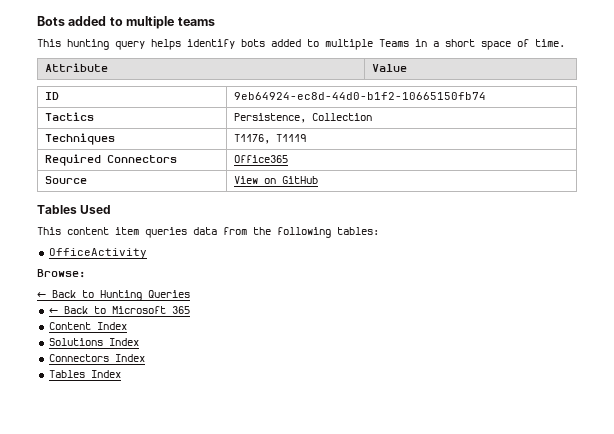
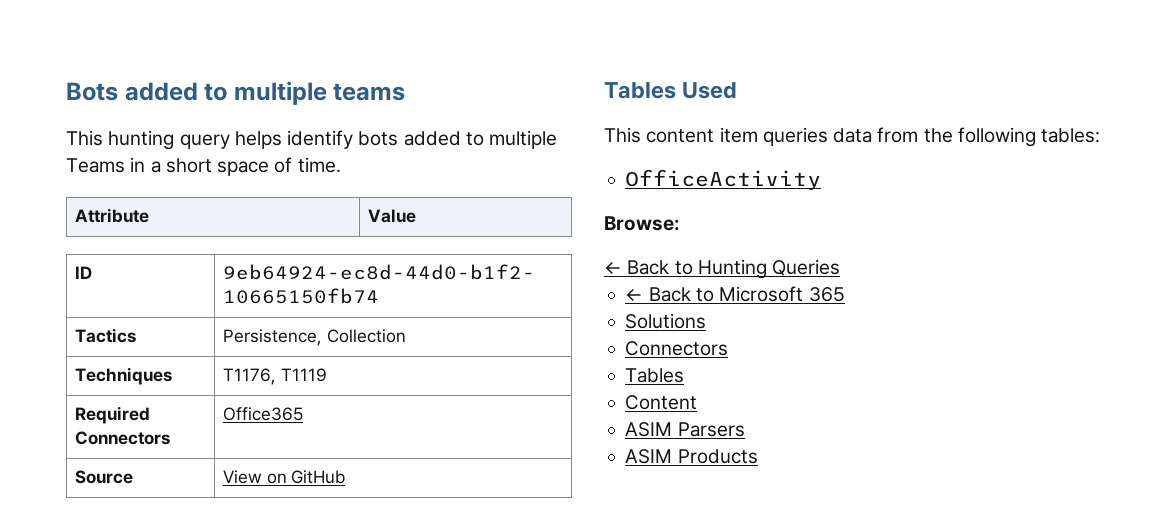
- Content Index
- Solutions Index
- Connectors Index
- Tables Index
+ Solutions
+ Connectors
+ Tables
+ Content
+ ASIM Parsers
+ ASIM Products

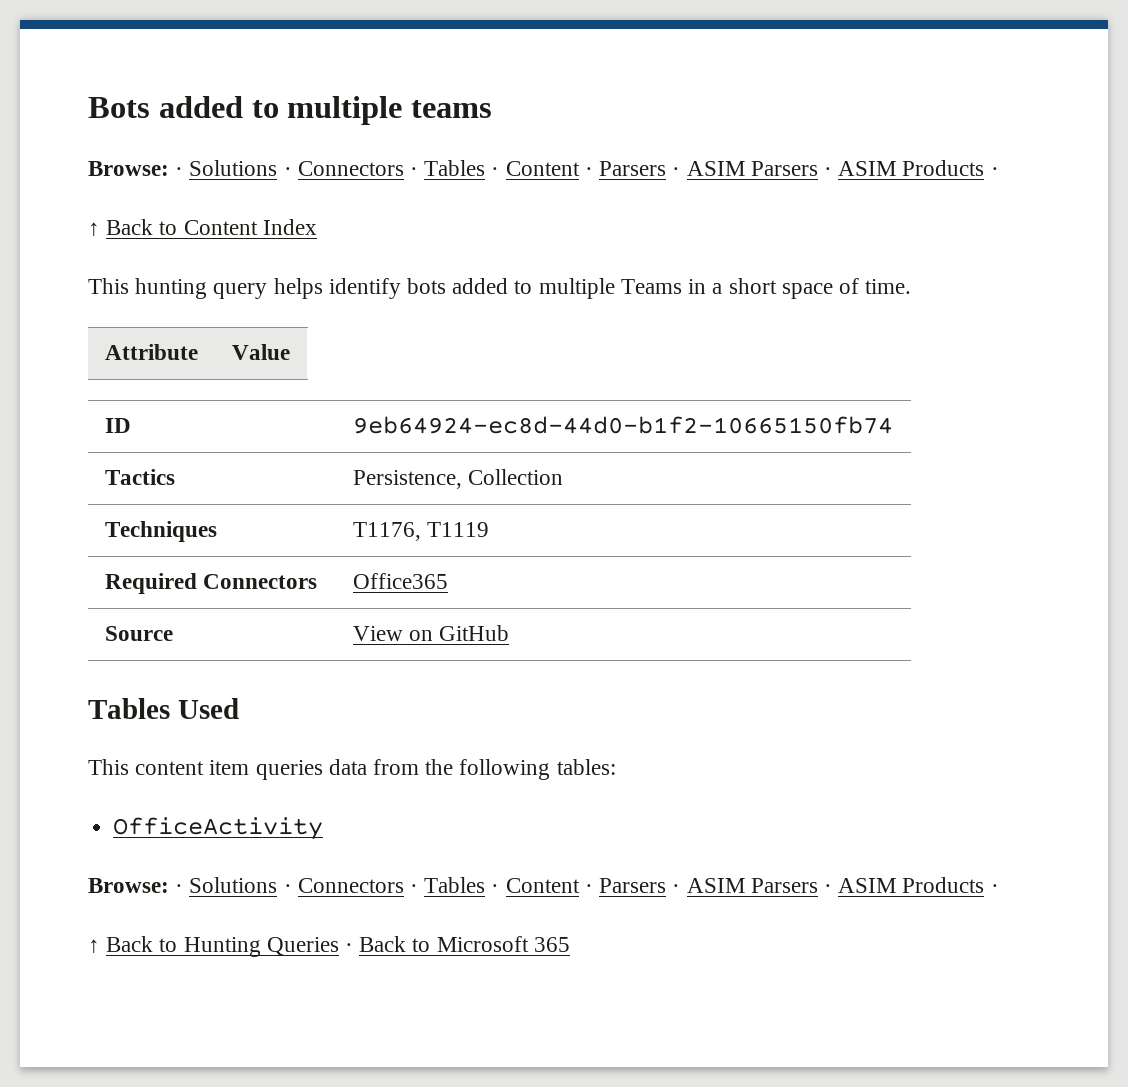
  Bots added to multiple teams
+ Browse: · Solutions · Connectors · Tables · Content · Parsers · ASIM Parsers · ASIM Products ·
+ ↑ Back to Content Index
  OfficeActivity
- Browse:
- ← Back to Hunting Queries
- ← Back to Microsoft 365
+ Browse: · Solutions · Connectors · Tables · Content · Parsers · ASIM Parsers · ASIM Products ·
+ ↑ Back to Hunting Queries · Back to Microsoft 365
- Solutions
- Connectors
- Tables
- Content
- ASIM Parsers
- ASIM Products

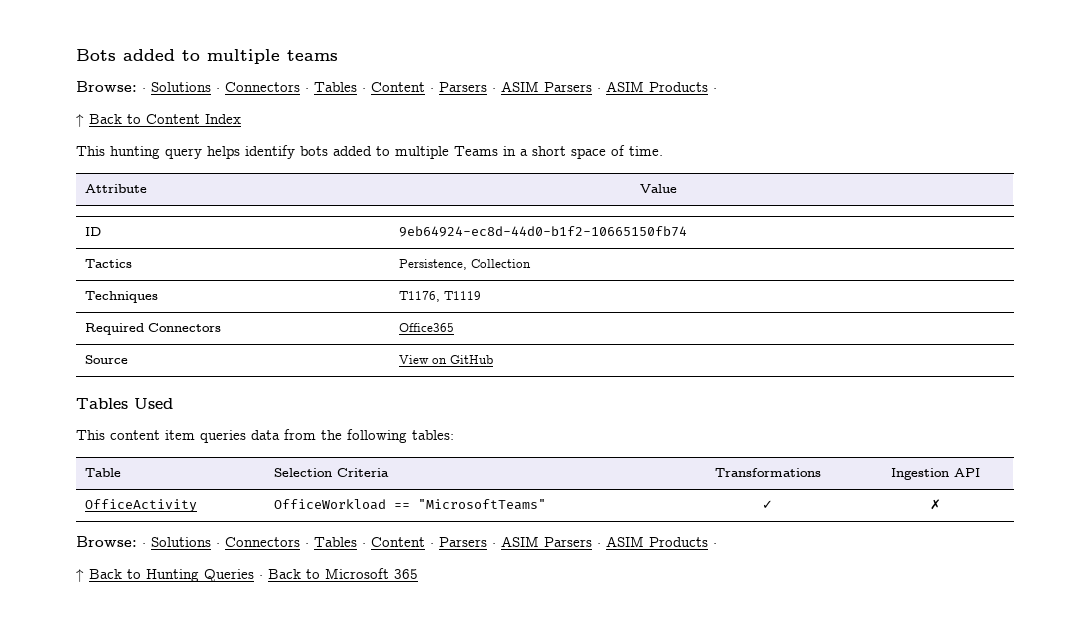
- OfficeActivity
+ Table | Selection Criteria | Transformations | Ingestion API
+ OfficeActivity | OfficeWorkload == "MicrosoftTeams" | ✓ | ✗

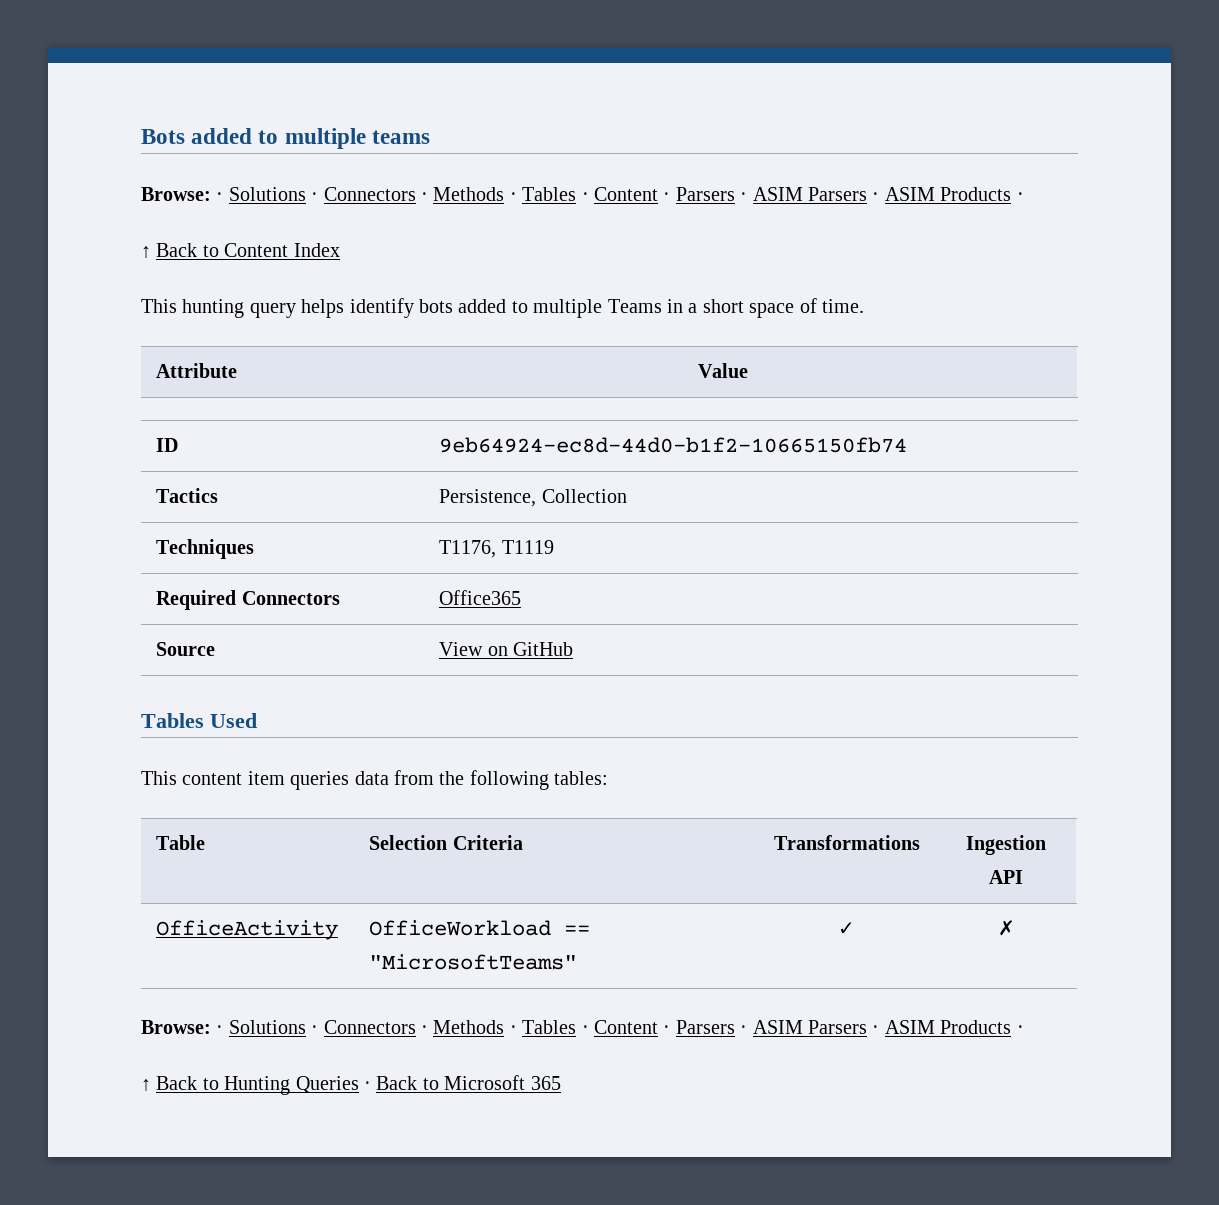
  Bots added to multiple teams
- Browse: · Solutions · Connectors · Tables · Content · Parsers · ASIM Parsers · ASIM Products ·
+ Browse: · Solutions · Connectors · Methods · Tables · Content · Parsers · ASIM Parsers · ASIM Products ·
  OfficeActivity | OfficeWorkload == "MicrosoftTeams" | ✓ | ✗
- Browse: · Solutions · Connectors · Tables · Content · Parsers · ASIM Parsers · ASIM Products ·
+ Browse: · Solutions · Connectors · Methods · Tables · Content · Parsers · ASIM Parsers · ASIM Products ·

